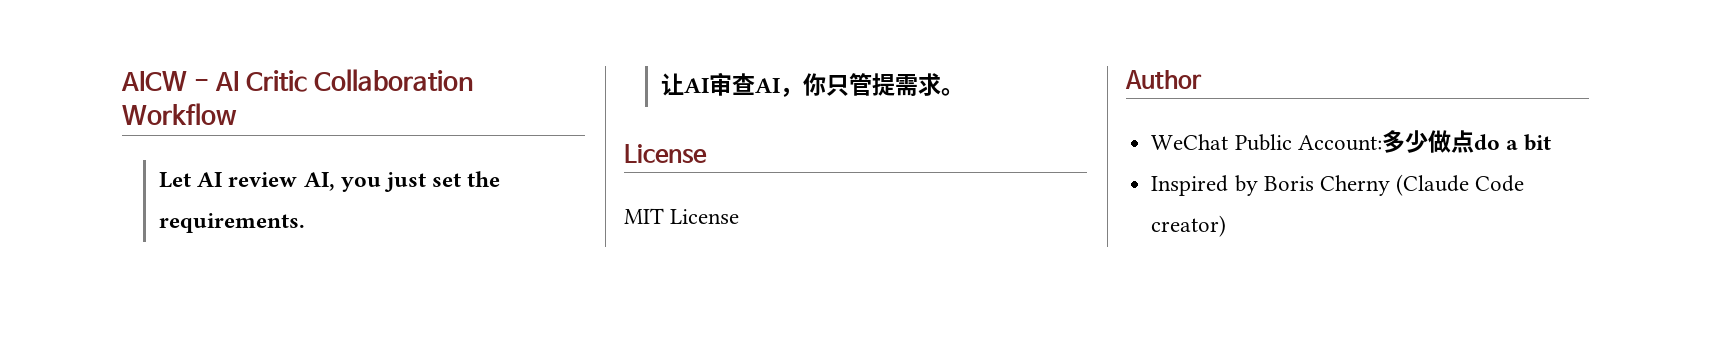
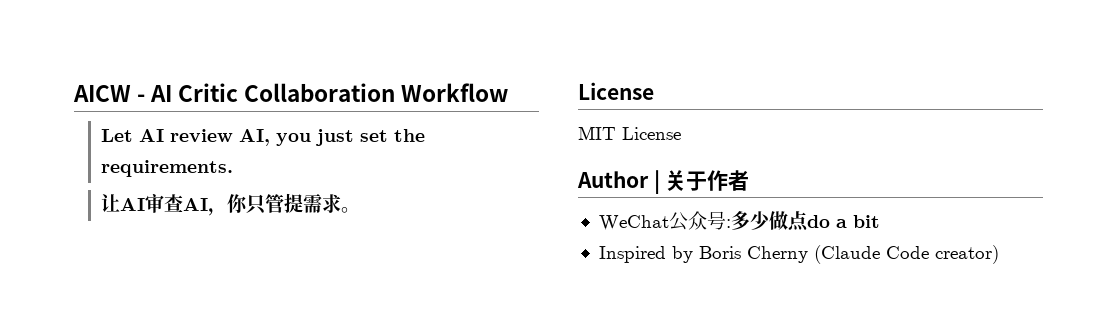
- Author
+ Author | 关于作者
- WeChat Public Account:多少做点do a bit
+ WeChat公众号:多少做点do a bit

